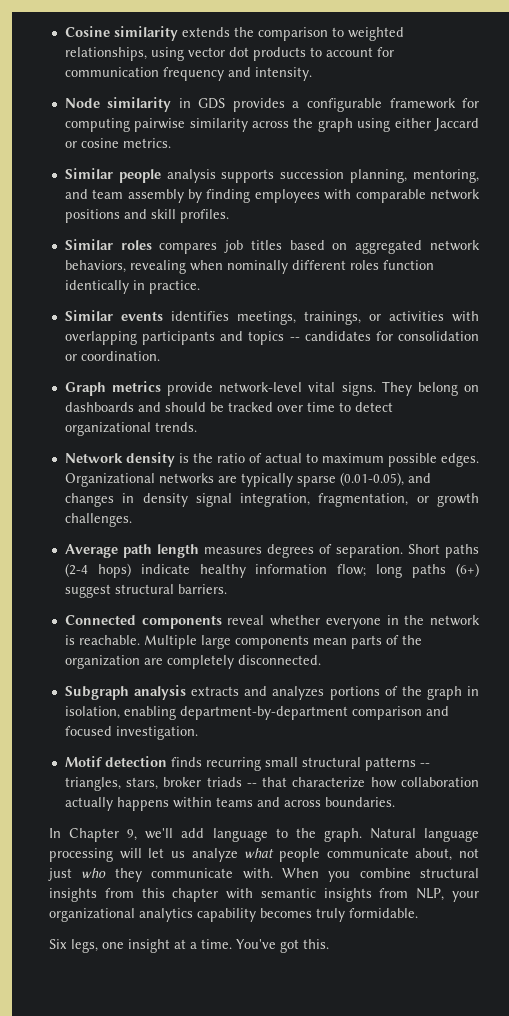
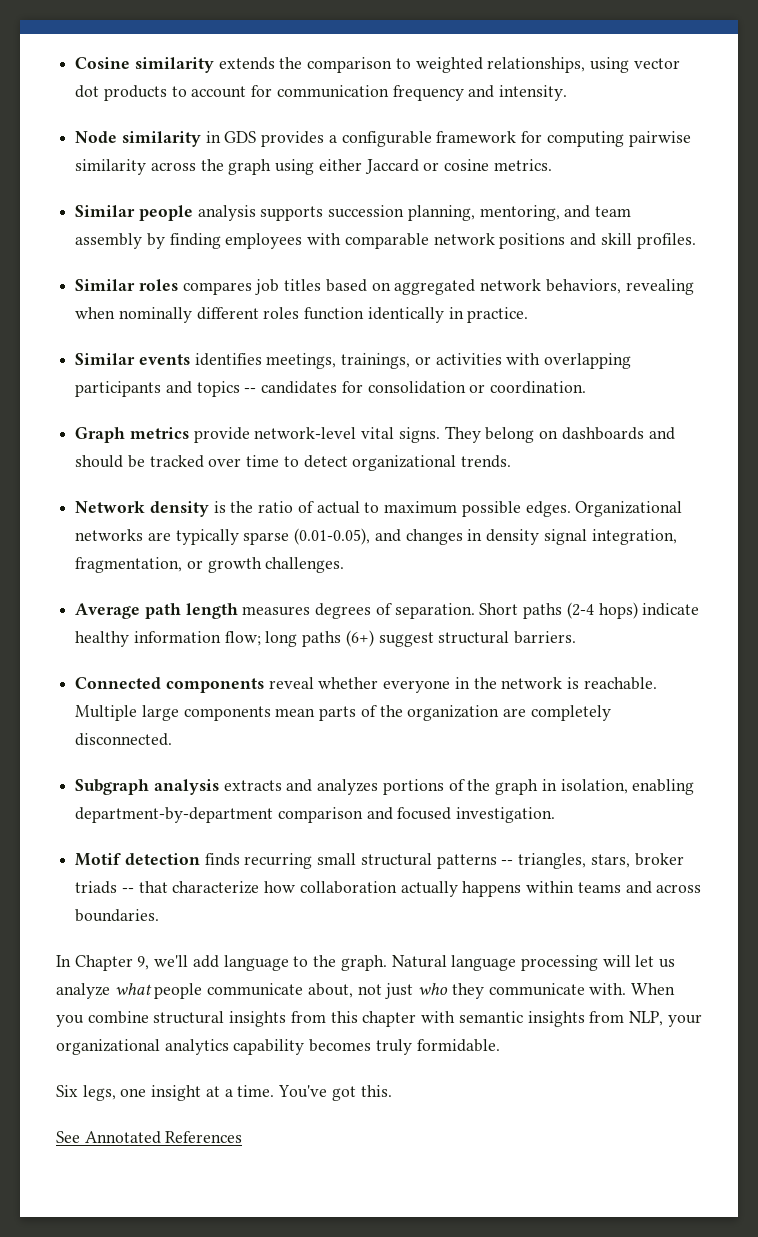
+ See Annotated References

